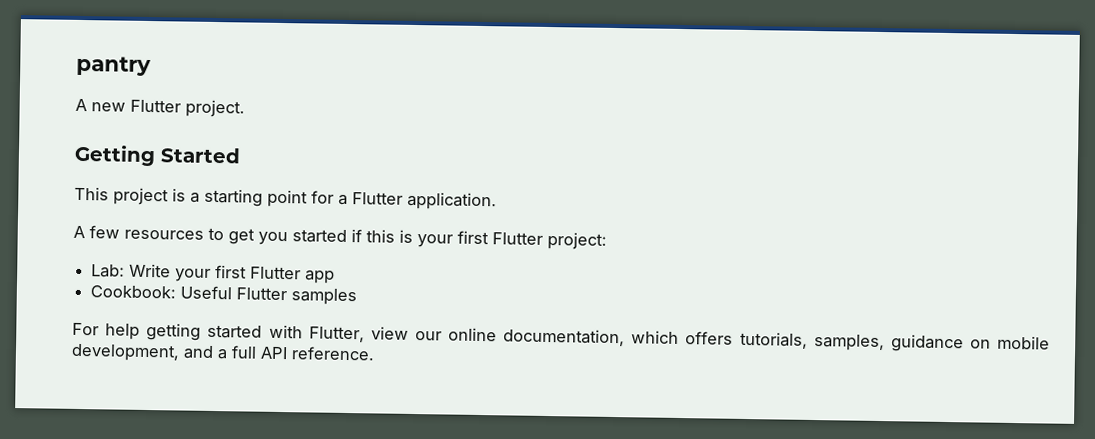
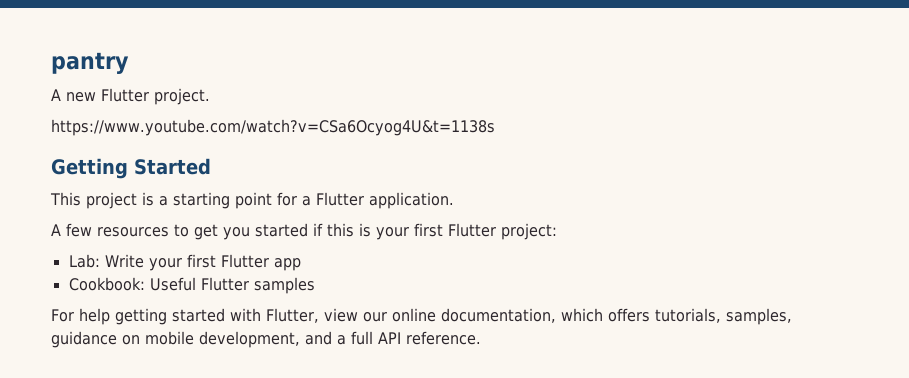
+ https://www.youtube.com/watch?v=CSa6Ocyog4U&t=1138s

